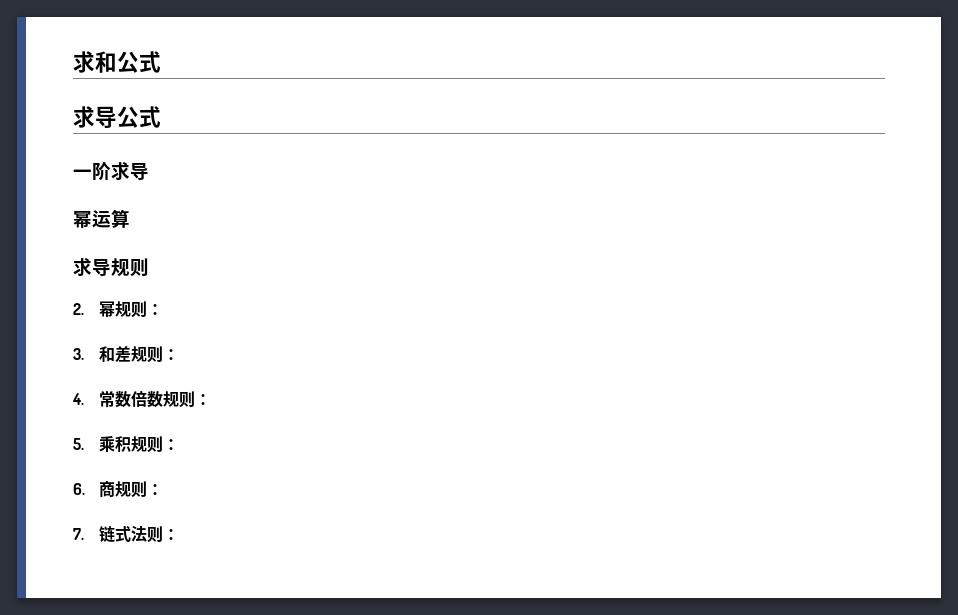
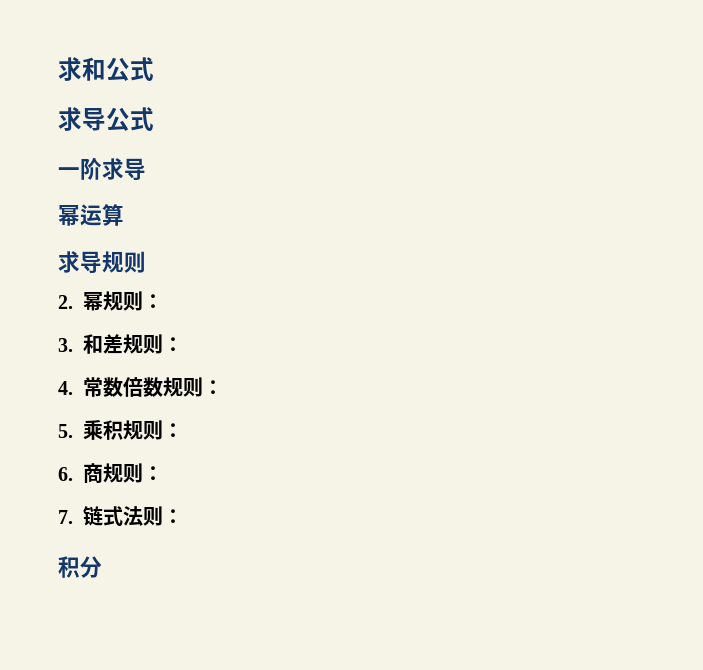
+ 积分

